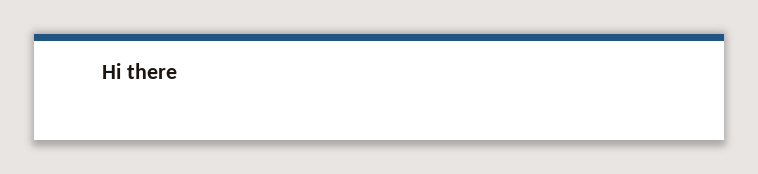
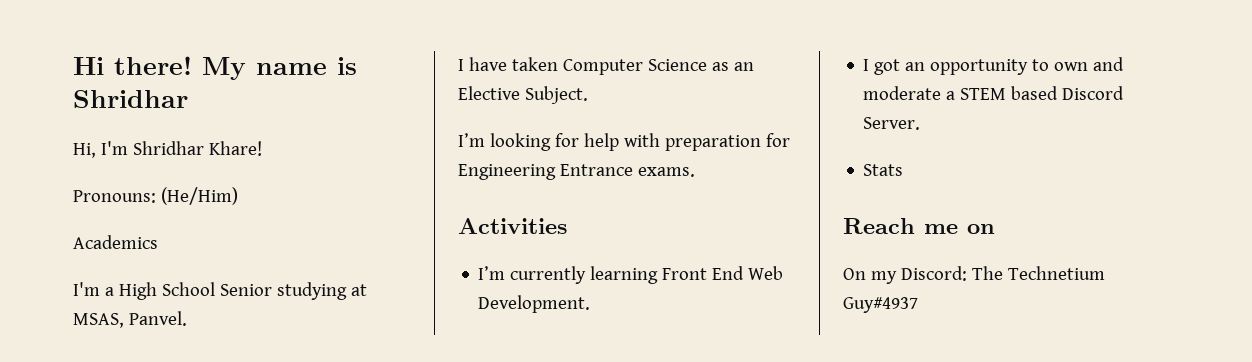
- Hi there
+ Hi there! My name is Shridhar
+ Hi, I'm Shridhar Khare!
+ Pronouns: (He/Him)
+ Academics
+ I'm a High School Senior studying at MSAS, Panvel.
+ I have taken Computer Science as an Elective Subject.
+ I’m looking for help with preparation for Engineering Entrance exams.
+ Activities
+ I’m currently learning Front End Web Development.
+ I got an opportunity to own and moderate a STEM based Discord Server.
+ Stats
+ Reach me on
+ On my Discord: The Technetium Guy#4937

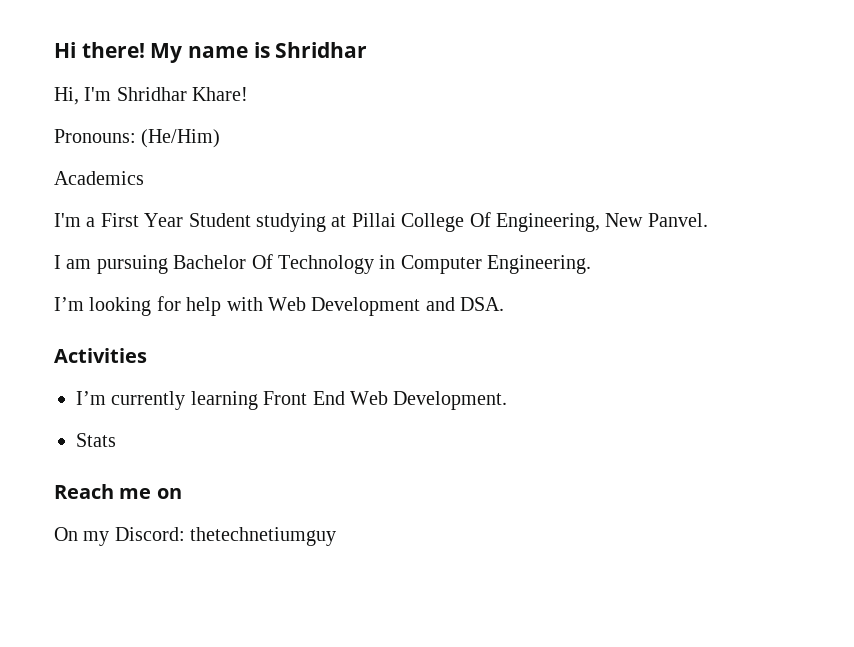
- I'm a High School Senior studying at MSAS, Panvel.
- I have taken Computer Science as an Elective Subject.
+ I'm a First Year Student studying at Pillai College Of Engineering, New Panvel.
+ I am pursuing Bachelor Of Technology in Computer Engineering.
- I’m looking for help with preparation for Engineering Entrance exams.
+ I’m looking for help with Web Development and DSA.
- I got an opportunity to own and moderate a STEM based Discord Server.
- On my Discord: The Technetium Guy#4937
+ On my Discord: thetechnetiumguy

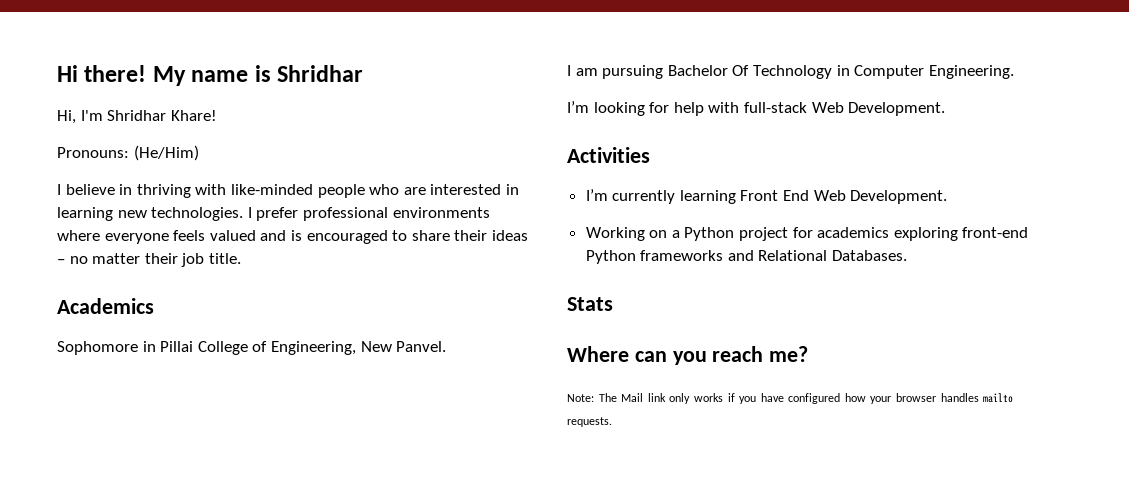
+ I believe in thriving with like-minded people who are interested in learning new technologies. I prefer professional environments where everyone feels valued and is encouraged to share their ideas – no matter their job title.
  Academics
- I'm a First Year Student studying at Pillai College Of Engineering, New Panvel.
+ Sophomore in Pillai College of Engineering, New Panvel.
- I’m looking for help with Web Development and DSA.
+ I’m looking for help with full-stack Web Development.
+ Working on a Python project for academics exploring front-end Python frameworks and Relational Databases.
  Stats
- Reach me on
- On my Discord: thetechnetiumguy
+ Where can you reach me?
+ Note: The Mail link only works if you have configured how your browser handles mailto requests.

